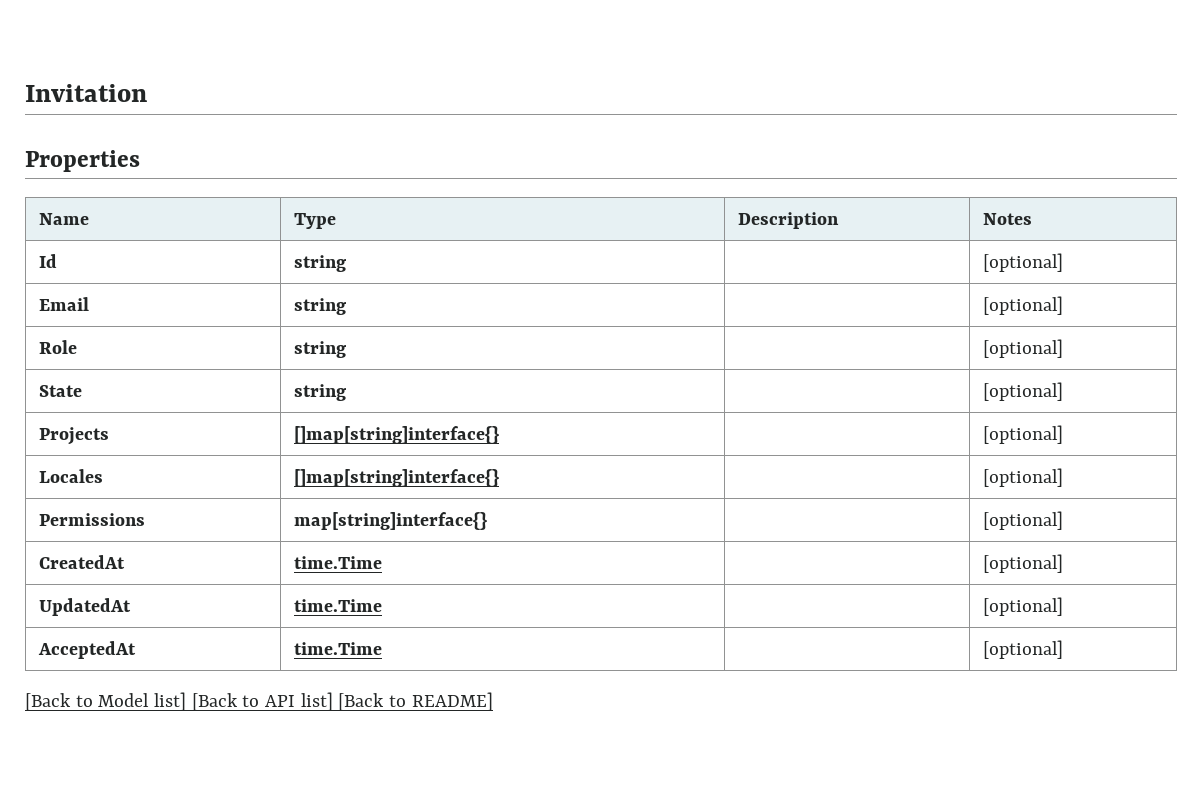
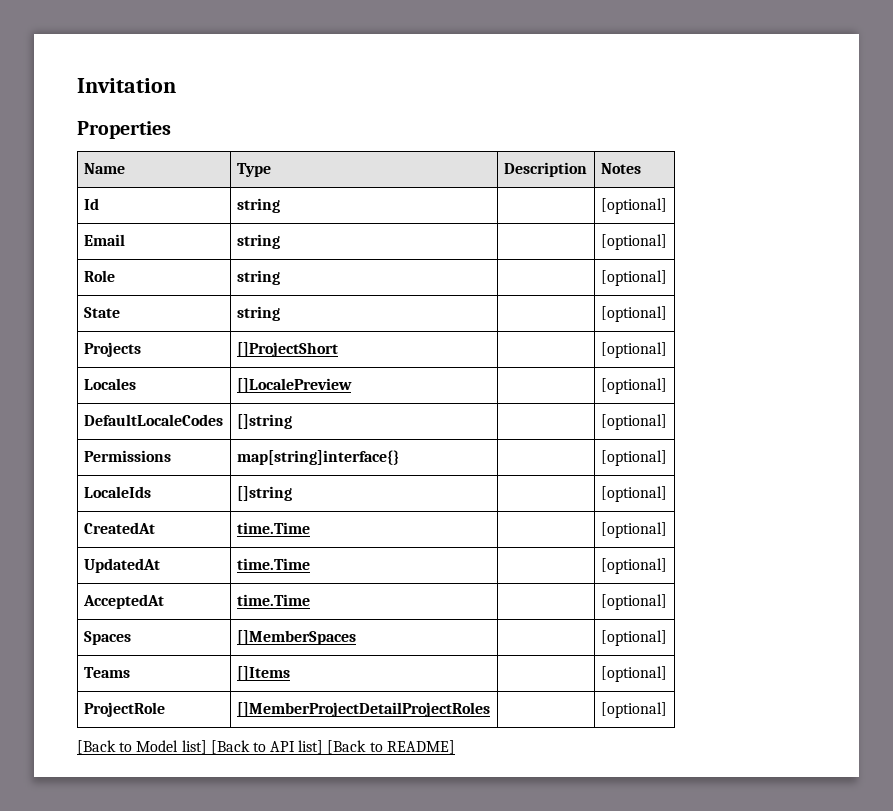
- Projects | []map[string]interface{} | | [optional]
+ Projects | []ProjectShort | | [optional]
- Locales | []map[string]interface{} | | [optional]
+ Locales | []LocalePreview | | [optional]
+ DefaultLocaleCodes | []string | | [optional]
+ LocaleIds | []string | | [optional]
+ Spaces | []MemberSpaces | | [optional]
+ Teams | []Items | | [optional]
+ ProjectRole | []MemberProjectDetailProjectRoles | | [optional]

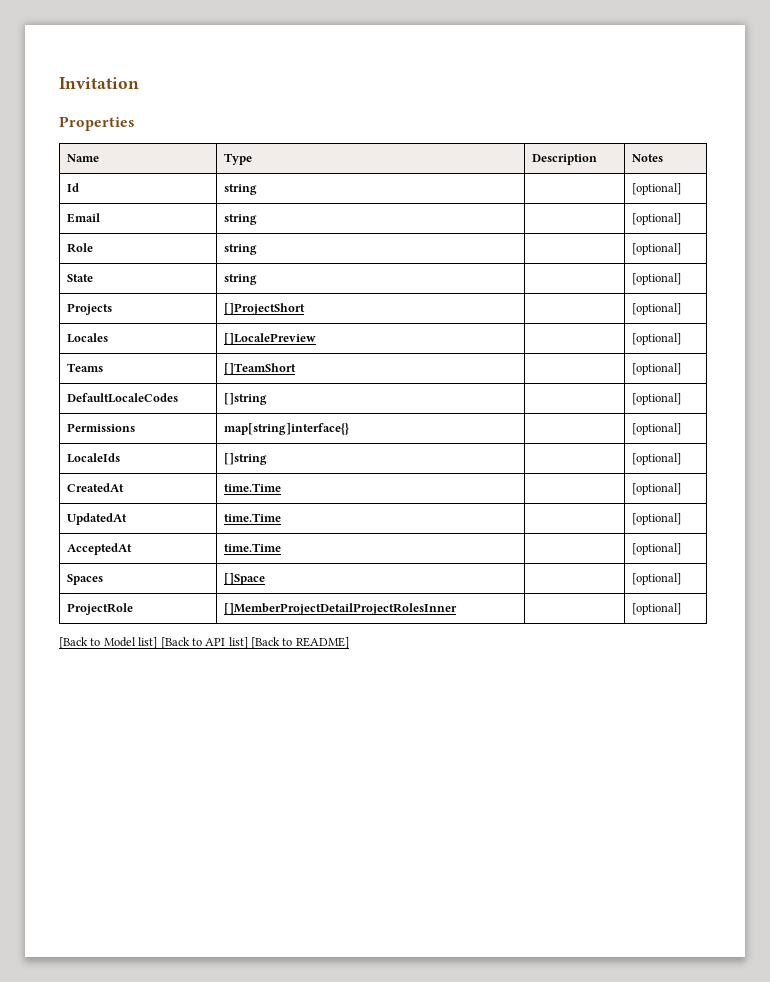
+ Teams | []TeamShort | | [optional]
- Spaces | []MemberSpaces | | [optional]
- Teams | []Items | | [optional]
+ Spaces | []Space | | [optional]
- ProjectRole | []MemberProjectDetailProjectRoles | | [optional]
+ ProjectRole | []MemberProjectDetailProjectRolesInner | | [optional]

